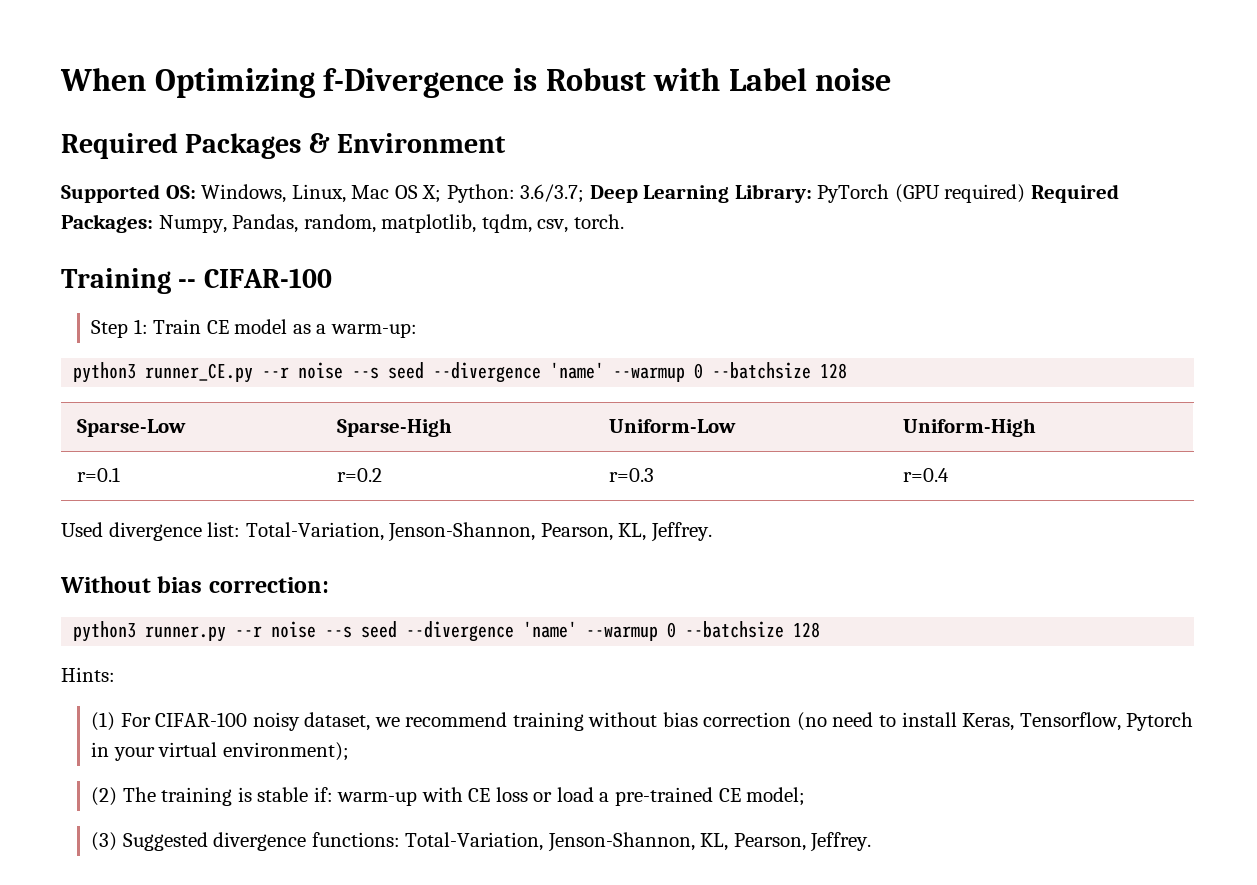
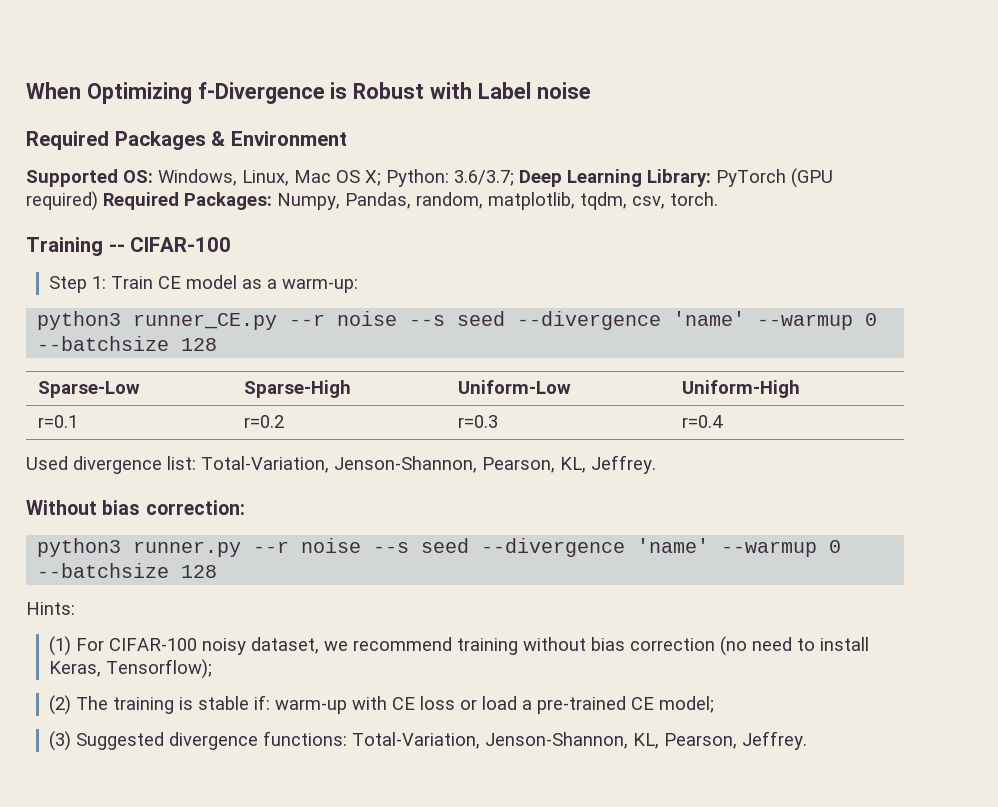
- (1) For CIFAR-100 noisy dataset, we recommend training without bias correction (no need to install Keras, Tensorflow, Pytorch in your virtual environment);
+ (1) For CIFAR-100 noisy dataset, we recommend training without bias correction (no need to install Keras, Tensorflow);

